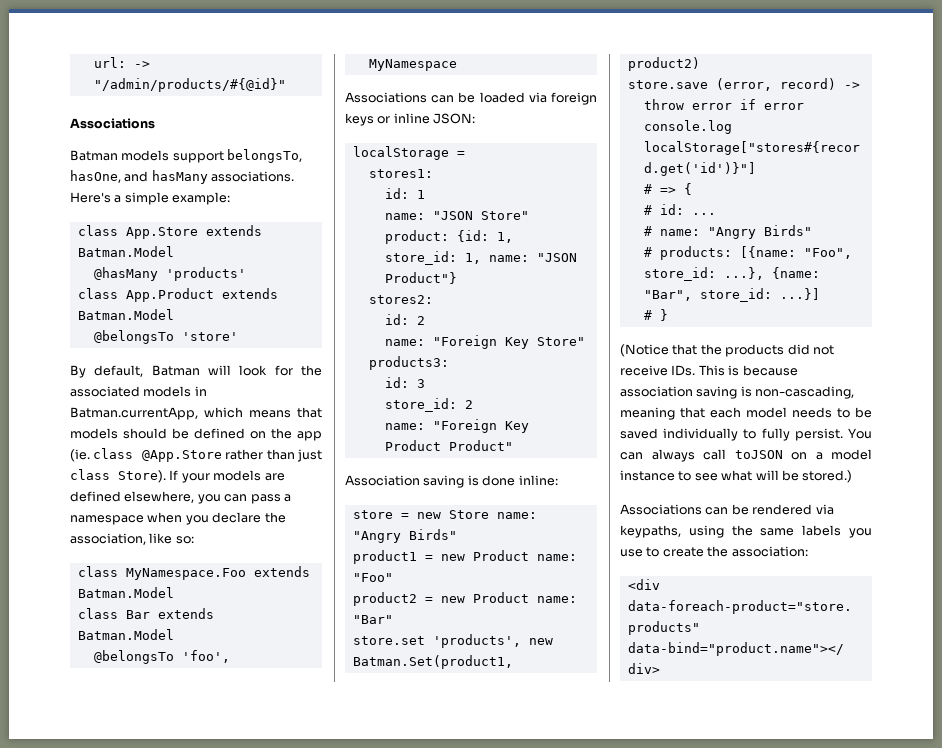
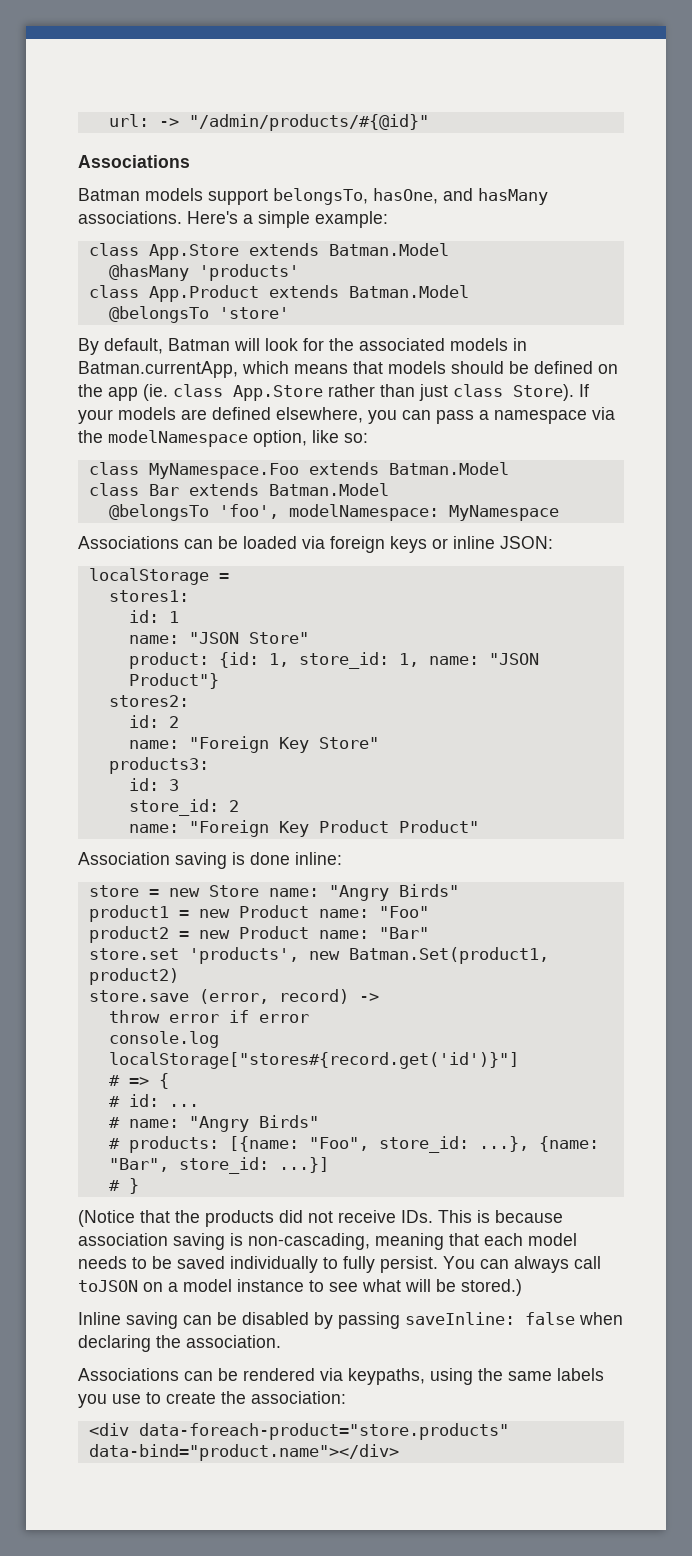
- By default, Batman will look for the associated models in Batman.currentApp, which means that models should be defined on the app (ie. class @App.Store rather than just class Store).
+ By default, Batman will look for the associated models in Batman.currentApp, which means that models should be defined on the app (ie. class App.Store rather than just class Store).
- If your models are defined elsewhere, you can pass a namespace when you declare the association, like so:
+ If your models are defined elsewhere, you can pass a namespace via the modelNamespace option, like so:
- @belongsTo 'foo', MyNamespace
+ @belongsTo 'foo', modelNamespace: MyNamespace
+ Inline saving can be disabled by passing saveInline: false when declaring the association.

